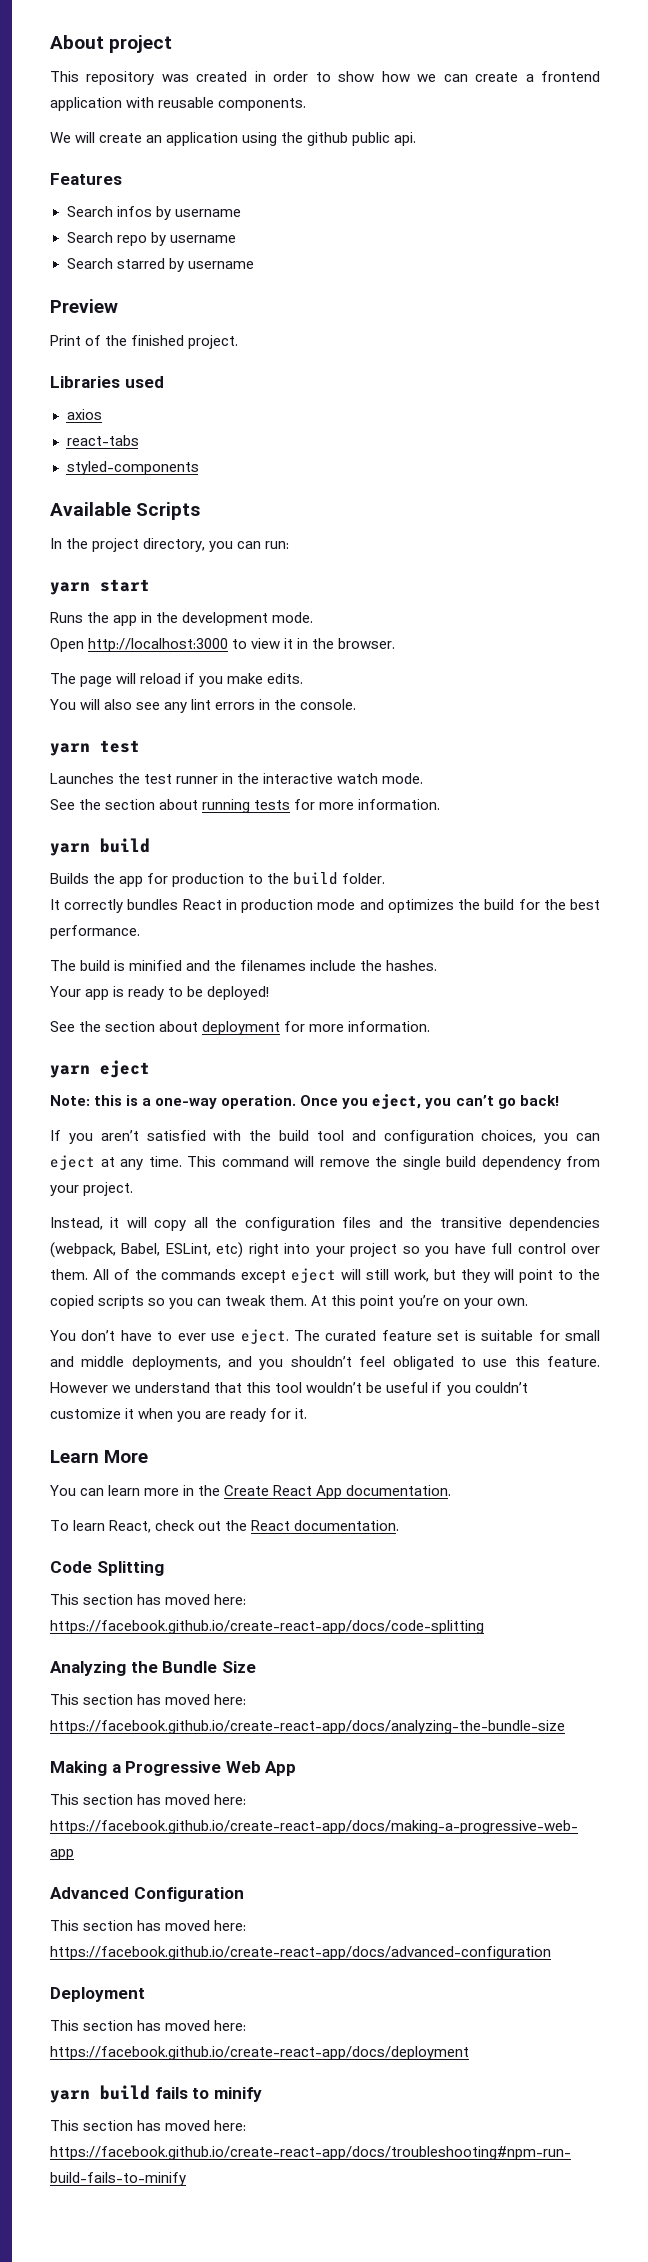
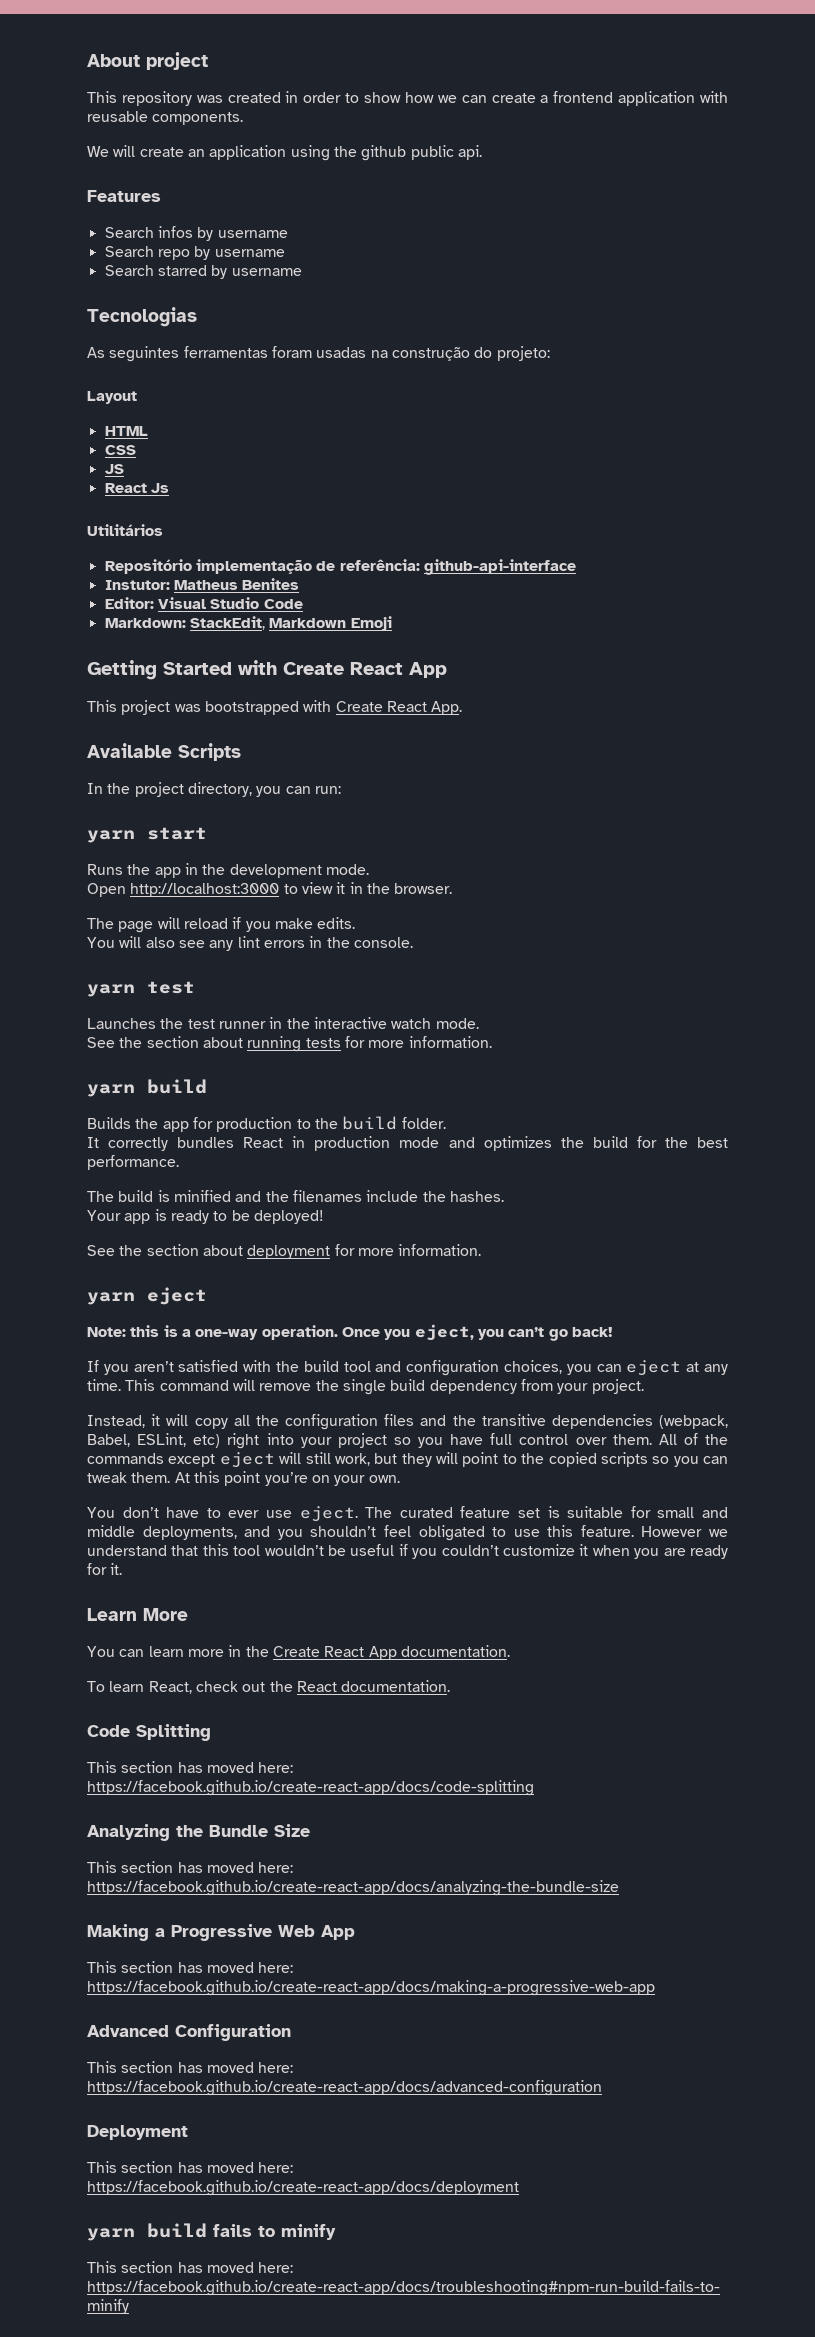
- Preview
- Print of the finished project.
- Libraries used
- axios
- react-tabs
- styled-components
+ Tecnologias
+ As seguintes ferramentas foram usadas na construção do projeto:
+ Layout
+ HTML
+ CSS
+ JS
+ React Js
+ Utilitários
+ Repositório implementação de referência: github-api-interface
+ Instutor: Matheus Benites
+ Editor: Visual Studio Code
+ Markdown: StackEdit, Markdown Emoji
+ Getting Started with Create React App
+ This project was bootstrapped with Create React App.

